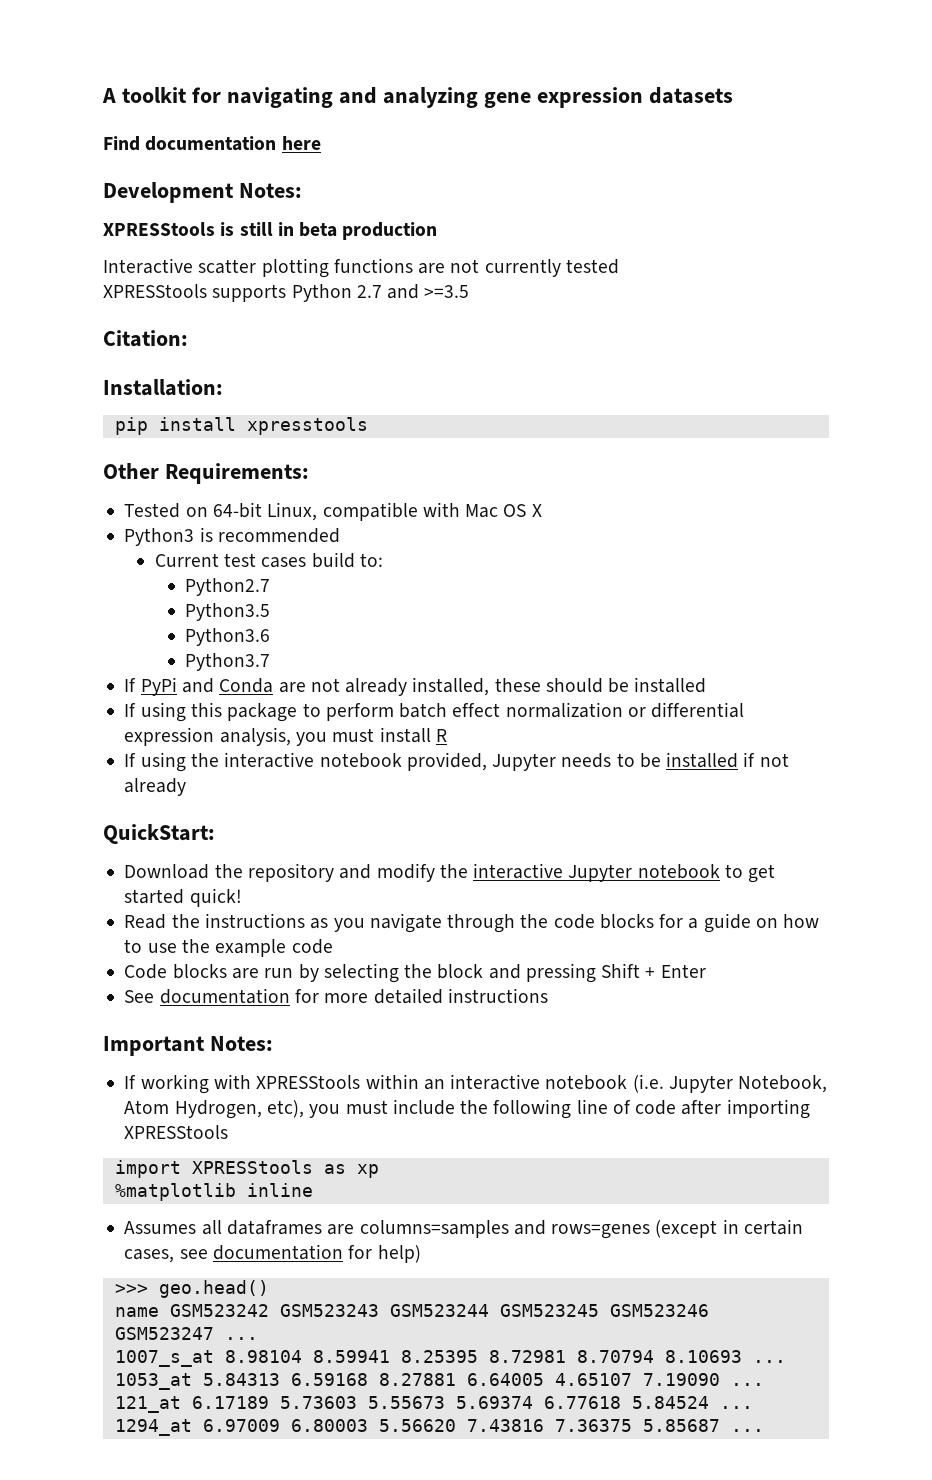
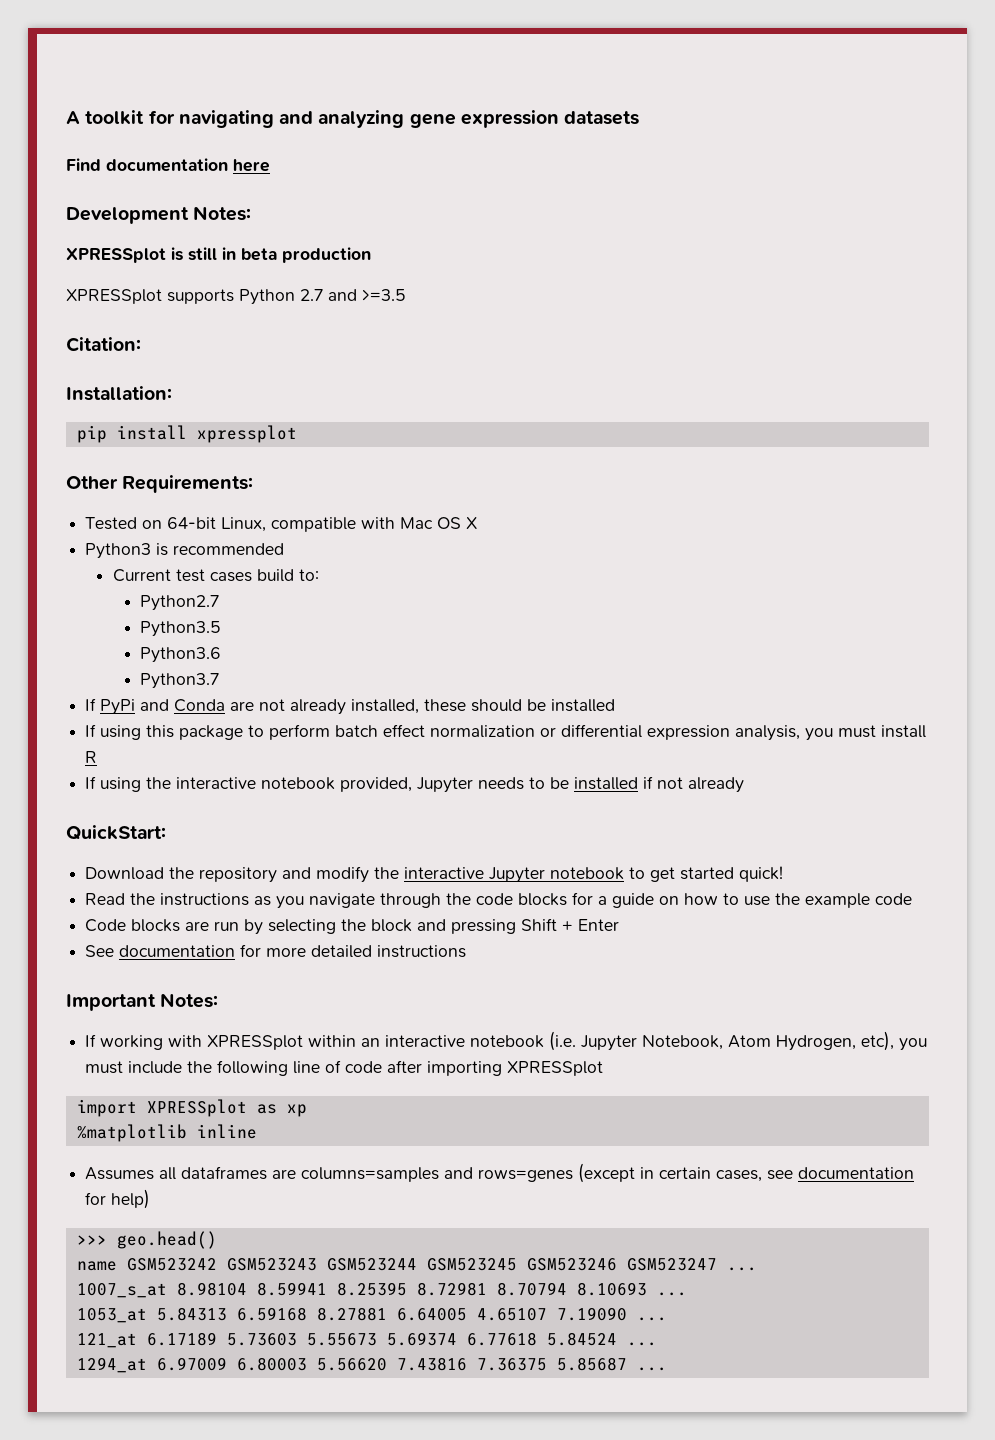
- XPRESStools is still in beta production
+ XPRESSplot is still in beta production
- Interactive scatter plotting functions are not currently tested
- XPRESStools supports Python 2.7 and >=3.5
+ XPRESSplot supports Python 2.7 and >=3.5
- pip install xpresstools
+ pip install xpressplot
- If working with XPRESStools within an interactive notebook (i.e. Jupyter Notebook, Atom Hydrogen, etc), you must include the following line of code after importing XPRESStools
+ If working with XPRESSplot within an interactive notebook (i.e. Jupyter Notebook, Atom Hydrogen, etc), you must include the following line of code after importing XPRESSplot
- import XPRESStools as xp
+ import XPRESSplot as xp

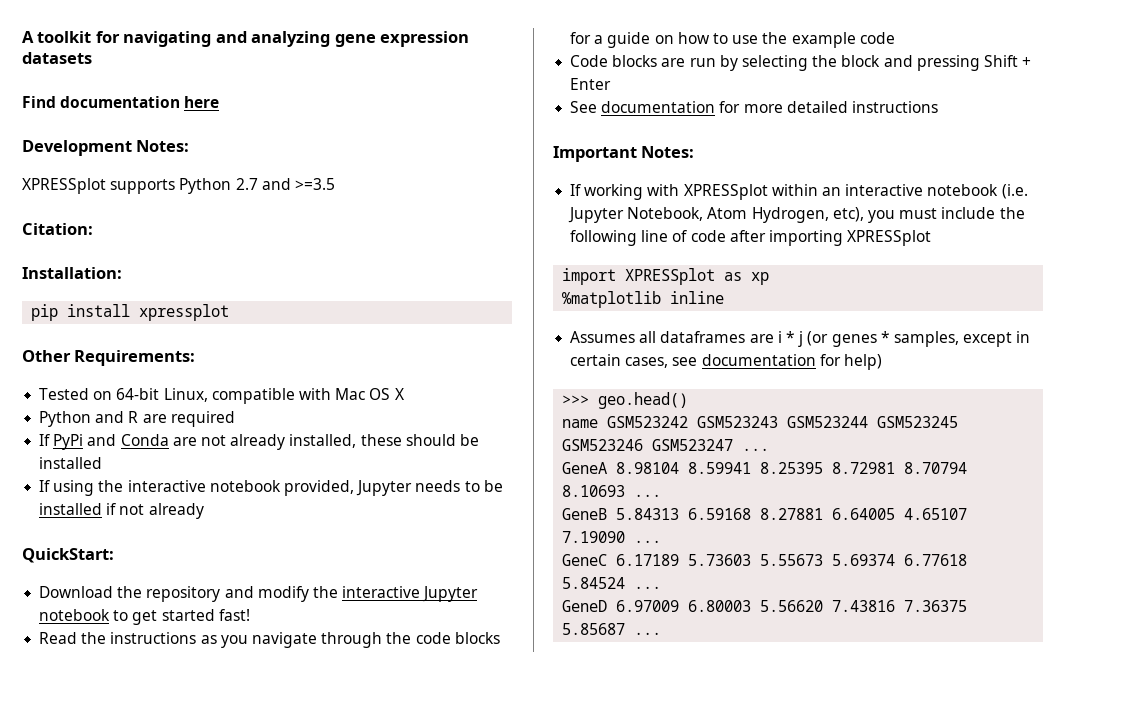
- XPRESSplot is still in beta production
- Python3 is recommended
- Current test cases build to:
- Python2.7
- Python3.5
- Python3.6
- Python3.7
+ Python and R are required
- If using this package to perform batch effect normalization or differential expression analysis, you must install R
- Download the repository and modify the interactive Jupyter notebook to get started quick!
+ Download the repository and modify the interactive Jupyter notebook to get started fast!
- Assumes all dataframes are columns=samples and rows=genes (except in certain cases, see documentation for help)
+ Assumes all dataframes are i * j (or genes * samples, except in certain cases, see documentation for help)
- 1007_s_at 8.98104 8.59941 8.25395 8.72981 8.70794 8.10693 ...
+ GeneA 8.98104 8.59941 8.25395 8.72981 8.70794 8.10693 ...
- 1053_at 5.84313 6.59168 8.27881 6.64005 4.65107 7.19090 ...
+ GeneB 5.84313 6.59168 8.27881 6.64005 4.65107 7.19090 ...
- 121_at 6.17189 5.73603 5.55673 5.69374 6.77618 5.84524 ...
+ GeneC 6.17189 5.73603 5.55673 5.69374 6.77618 5.84524 ...
- 1294_at 6.97009 6.80003 5.56620 7.43816 7.36375 5.85687 ...
+ GeneD 6.97009 6.80003 5.56620 7.43816 7.36375 5.85687 ...

